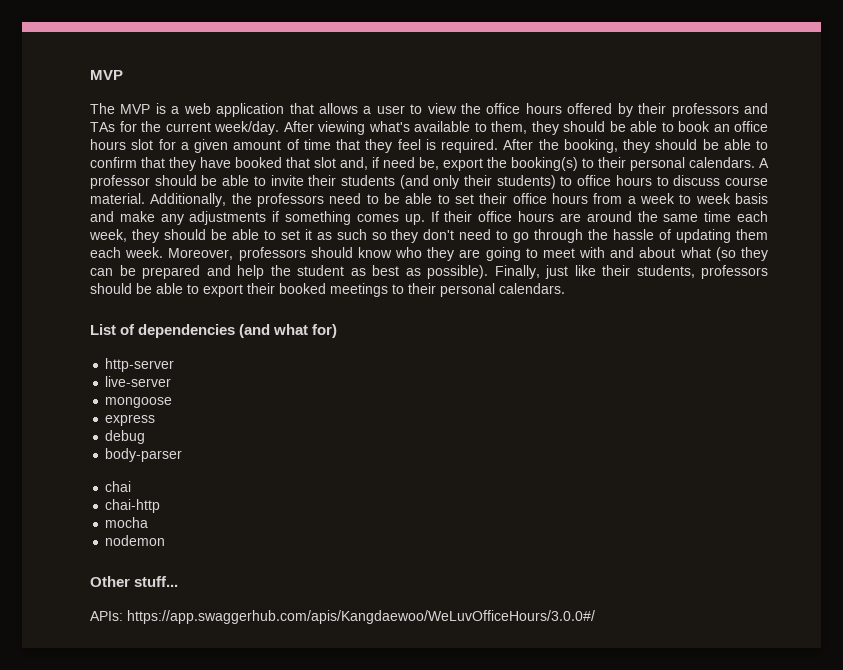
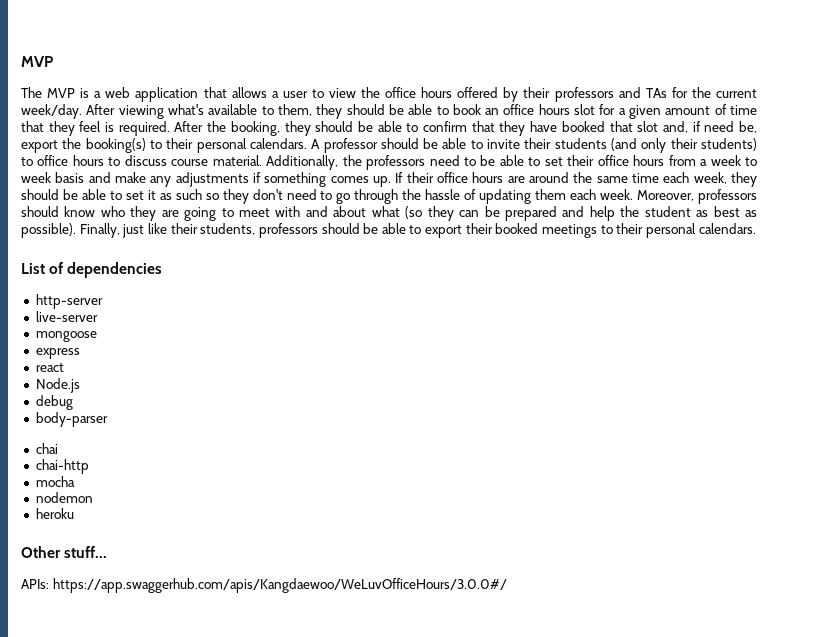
- List of dependencies (and what for)
+ List of dependencies
+ react
+ Node.js
+ heroku

